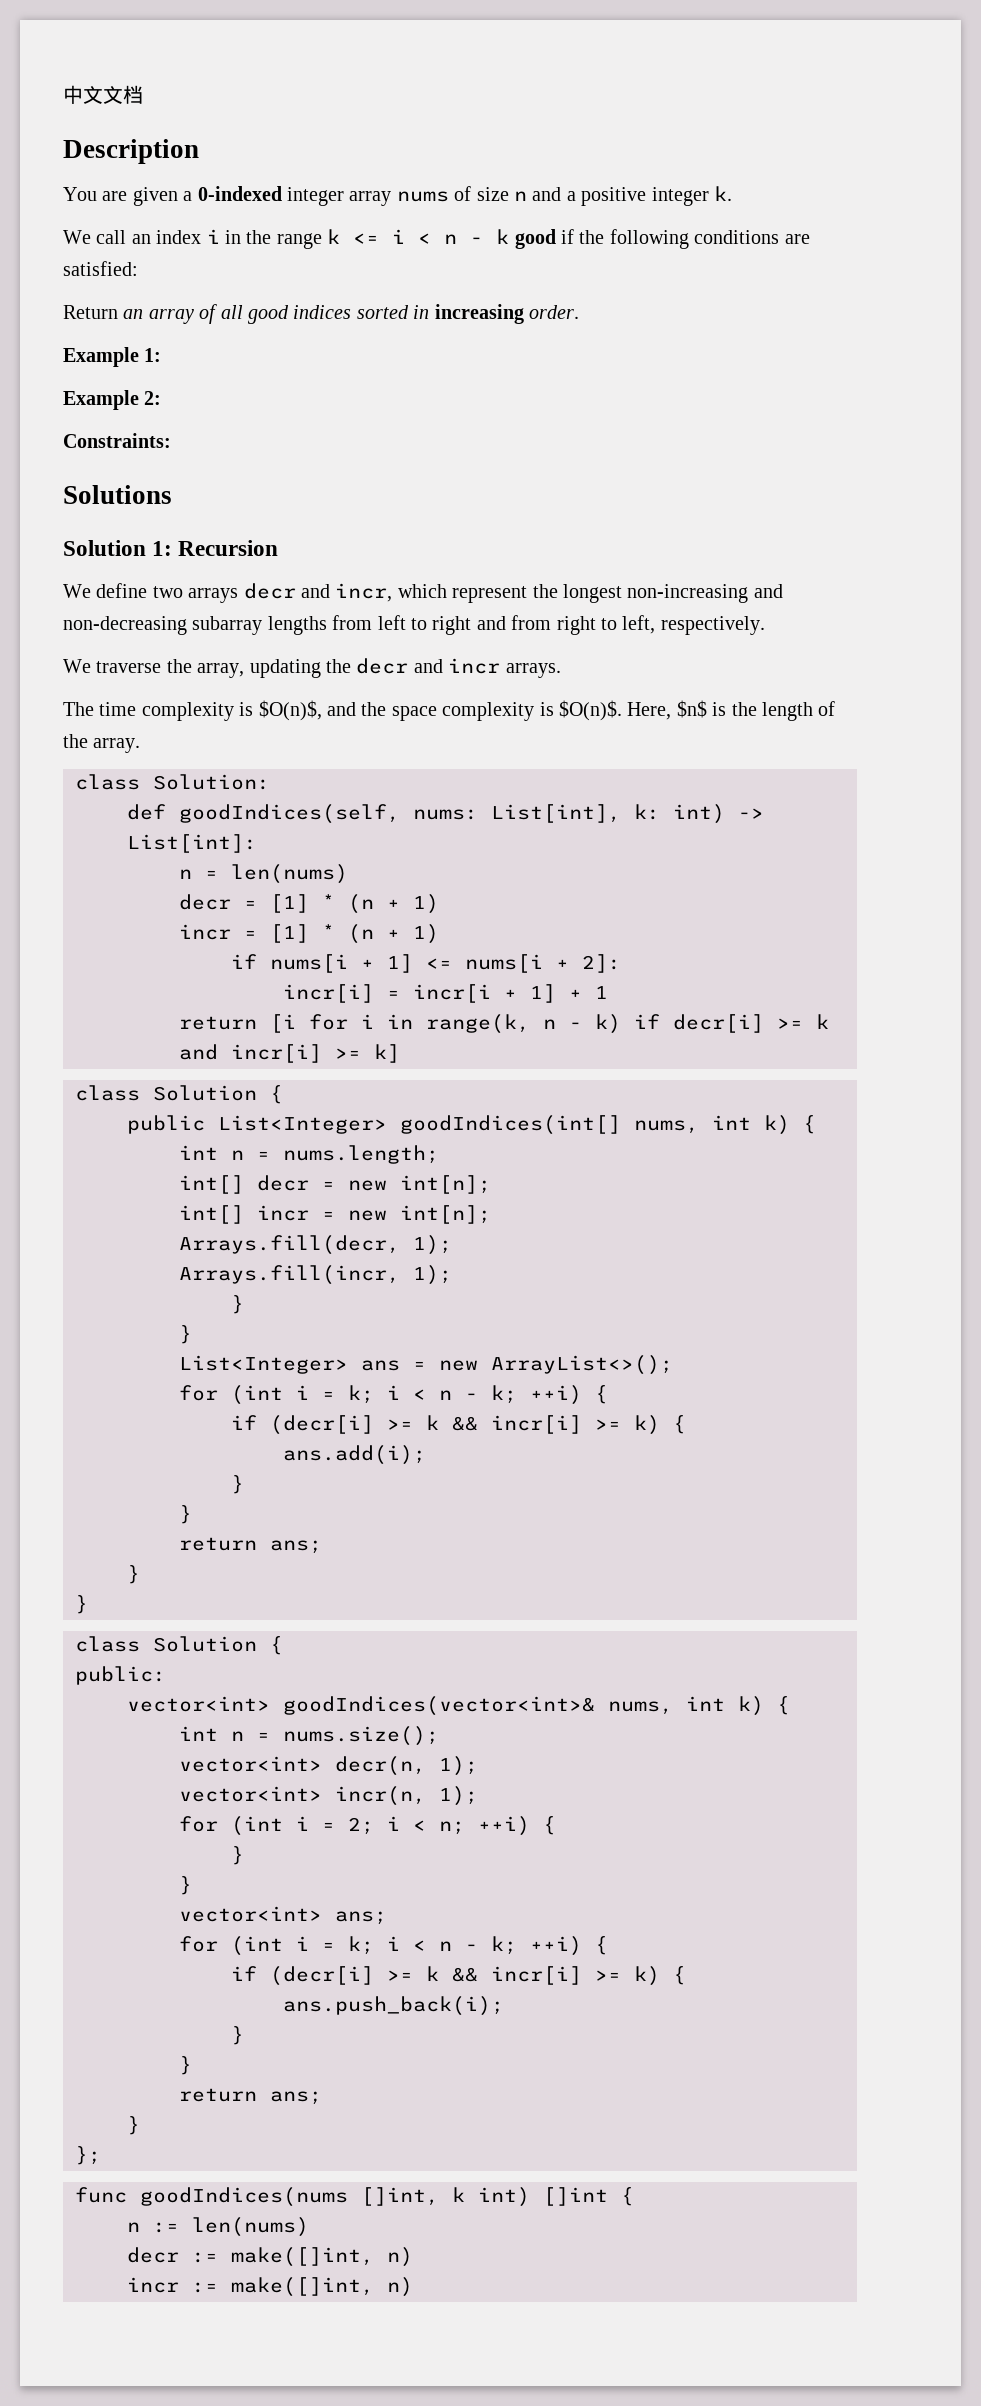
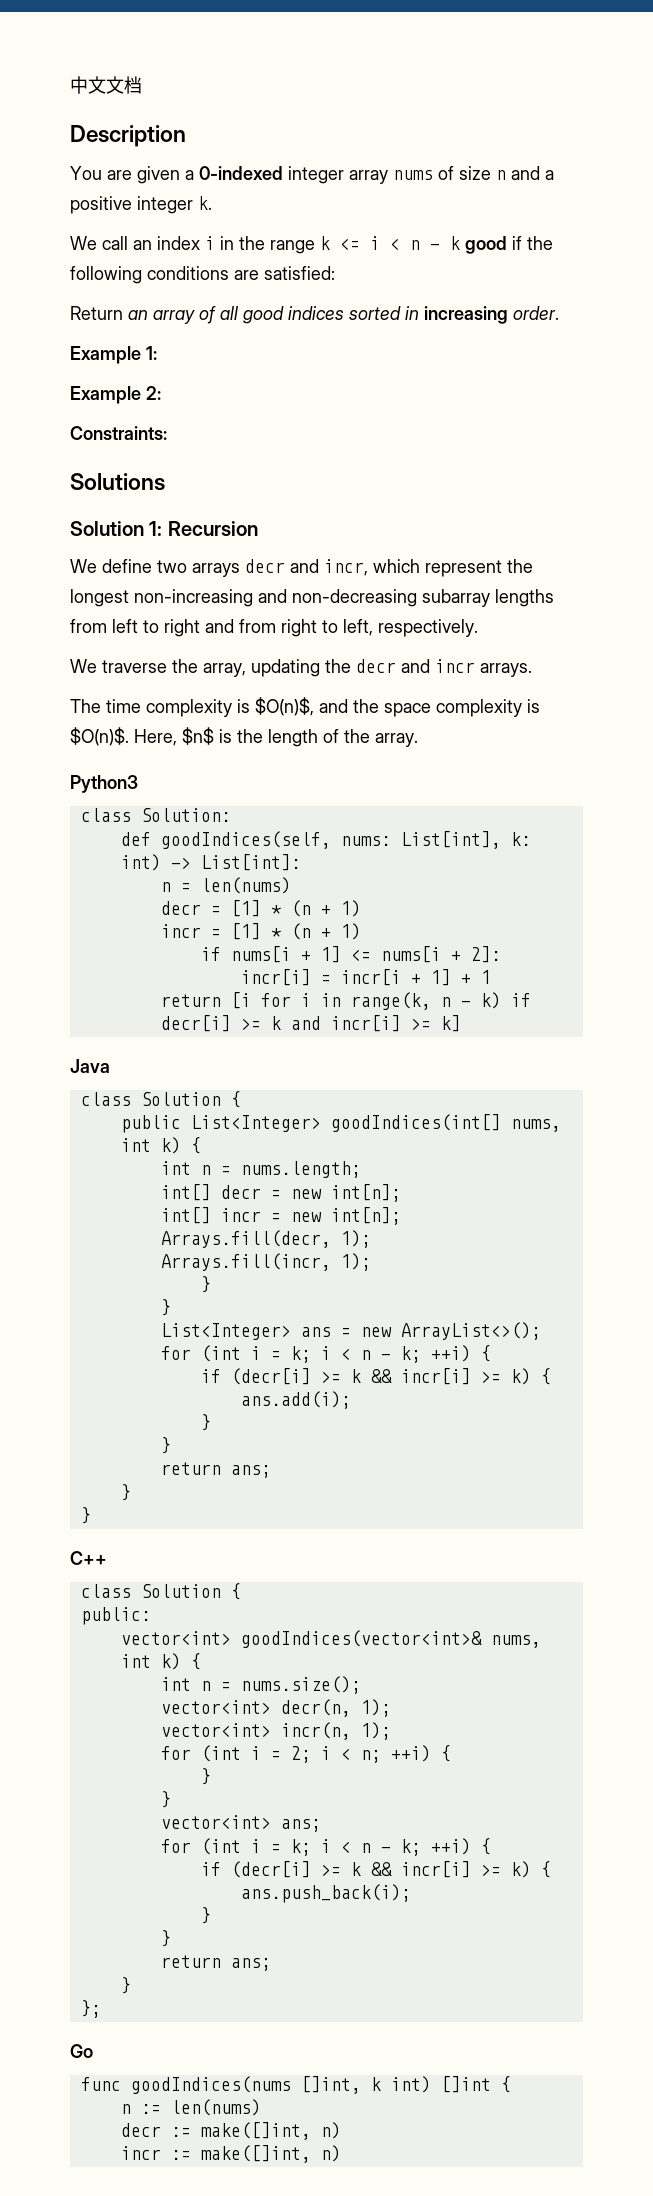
+ Python3
+ Java
+ C++
+ Go

